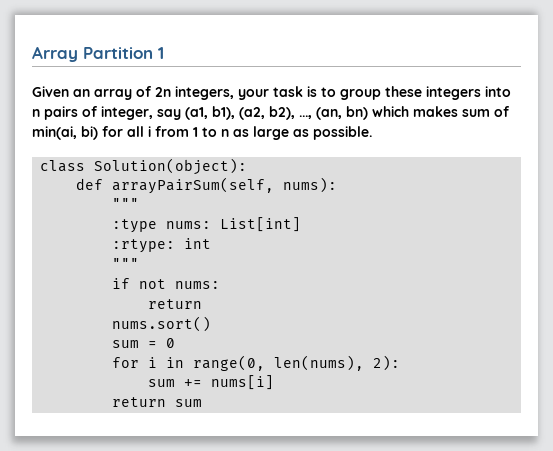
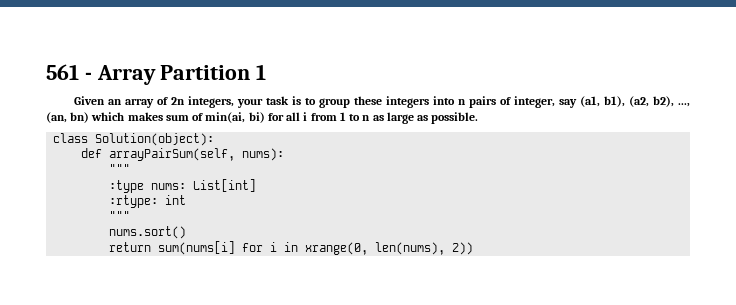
- Array Partition 1
+ 561 - Array Partition 1
- if not nums:
- return
  nums.sort()
- sum = 0
- for i in range(0, len(nums), 2):
- sum += nums[i]
- return sum
+ return sum(nums[i] for i in xrange(0, len(nums), 2))

